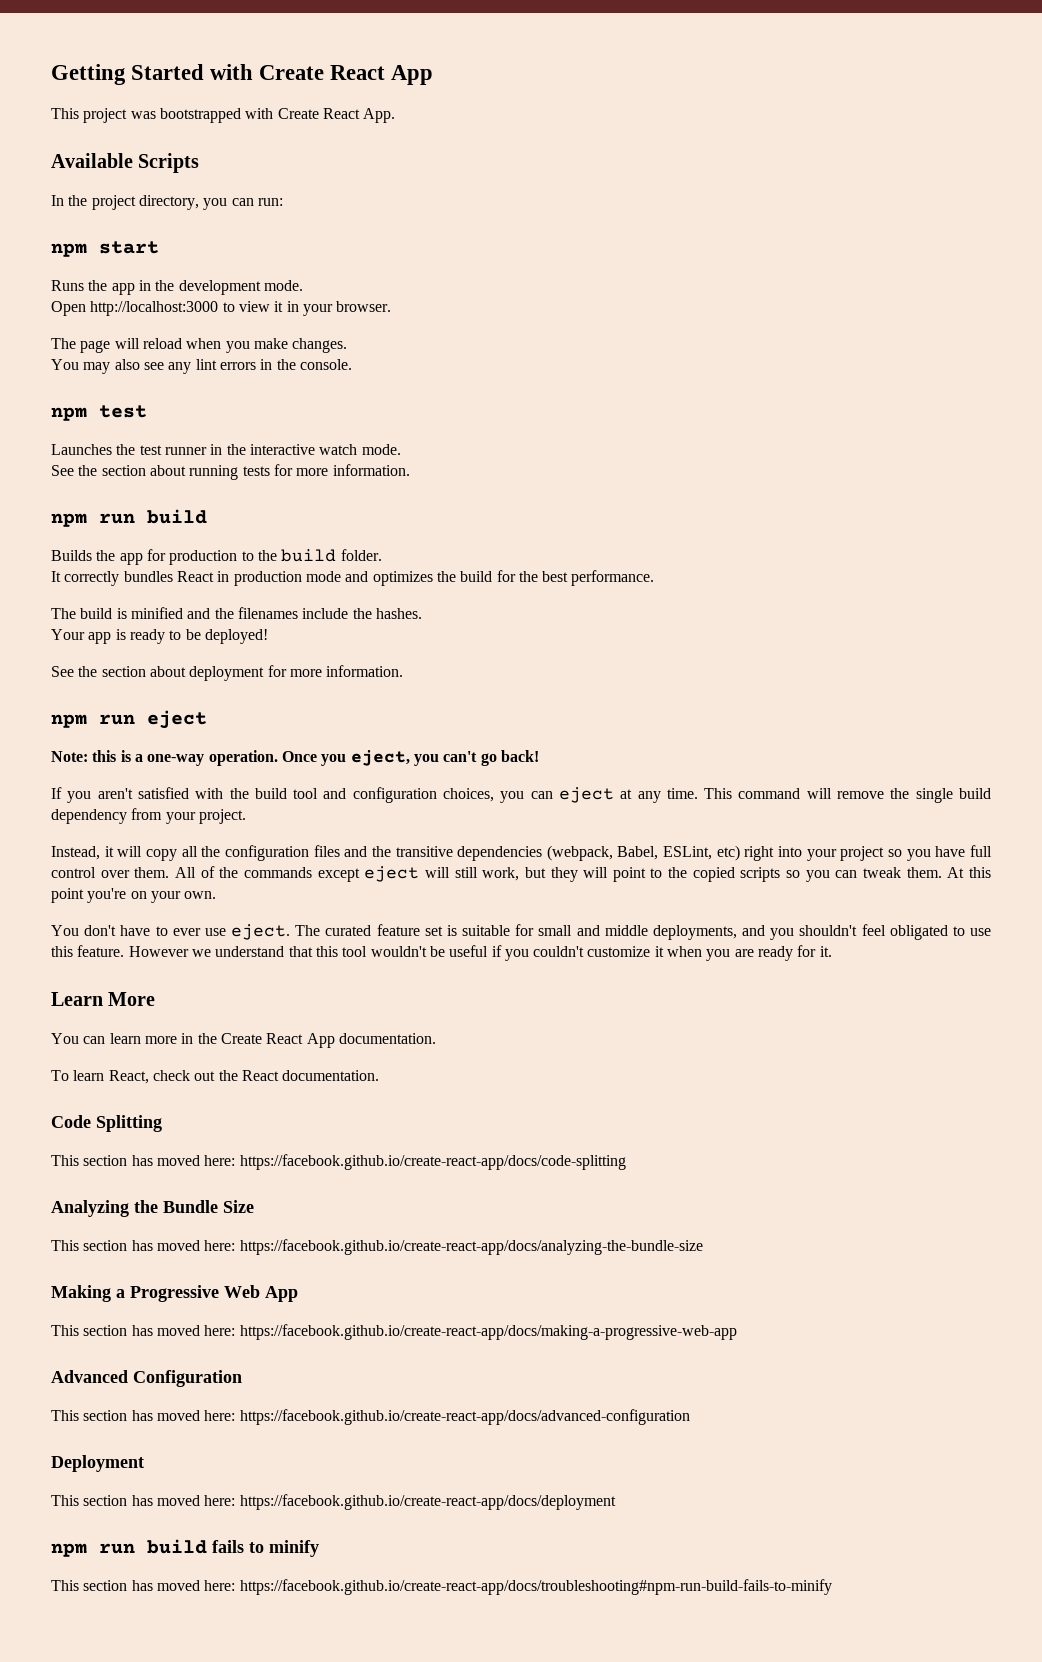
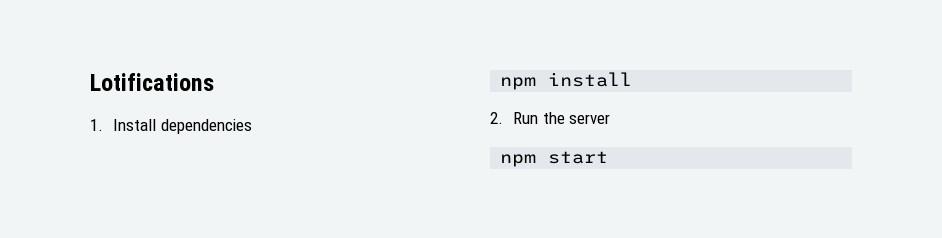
- Getting Started with Create React App
- This project was bootstrapped with Create React App.
- Available Scripts
- In the project directory, you can run:
+ Lotifications
+ 1. Install dependencies
+ npm install
+ 2. Run the server
  npm start
- Runs the app in the development mode.
- Open http://localhost:3000 to view it in your browser.
- The page will reload when you make changes.
- You may also see any lint errors in the console.
- npm test
- Launches the test runner in the interactive watch mode.
- See the section about running tests for more information.
- npm run build
- Builds the app for production to the build folder.
- It correctly bundles React in production mode and optimizes the build for the best performance.
- The build is minified and the filenames include the hashes.
- Your app is ready to be deployed!
- See the section about deployment for more information.
- npm run eject
- Note: this is a one-way operation. Once you eject, you can't go back!
- If you aren't satisfied with the build tool and configuration choices, you can eject at any time. This command will remove the single build dependency from your project.
- Instead, it will copy all the configuration files and the transitive dependencies (webpack, Babel, ESLint, etc) right into your project so you have full control over them. All of the commands except eject will still work, but they will point to the copied scripts so you can tweak them. At this point you're on your own.
- You don't have to ever use eject. The curated feature set is suitable for small and middle deployments, and you shouldn't feel obligated to use this feature. However we understand that this tool wouldn't be useful if you couldn't customize it when you are ready for it.
- Learn More
- You can learn more in the Create React App documentation.
- To learn React, check out the React documentation.
- Code Splitting
- This section has moved here: https://facebook.github.io/create-react-app/docs/code-splitting
- Analyzing the Bundle Size
- This section has moved here: https://facebook.github.io/create-react-app/docs/analyzing-the-bundle-size
- Making a Progressive Web App
- This section has moved here: https://facebook.github.io/create-react-app/docs/making-a-progressive-web-app
- Advanced Configuration
- This section has moved here: https://facebook.github.io/create-react-app/docs/advanced-configuration
- Deployment
- This section has moved here: https://facebook.github.io/create-react-app/docs/deployment
- npm run build fails to minify
- This section has moved here: https://facebook.github.io/create-react-app/docs/troubleshooting#npm-run-build-fails-to-minify

